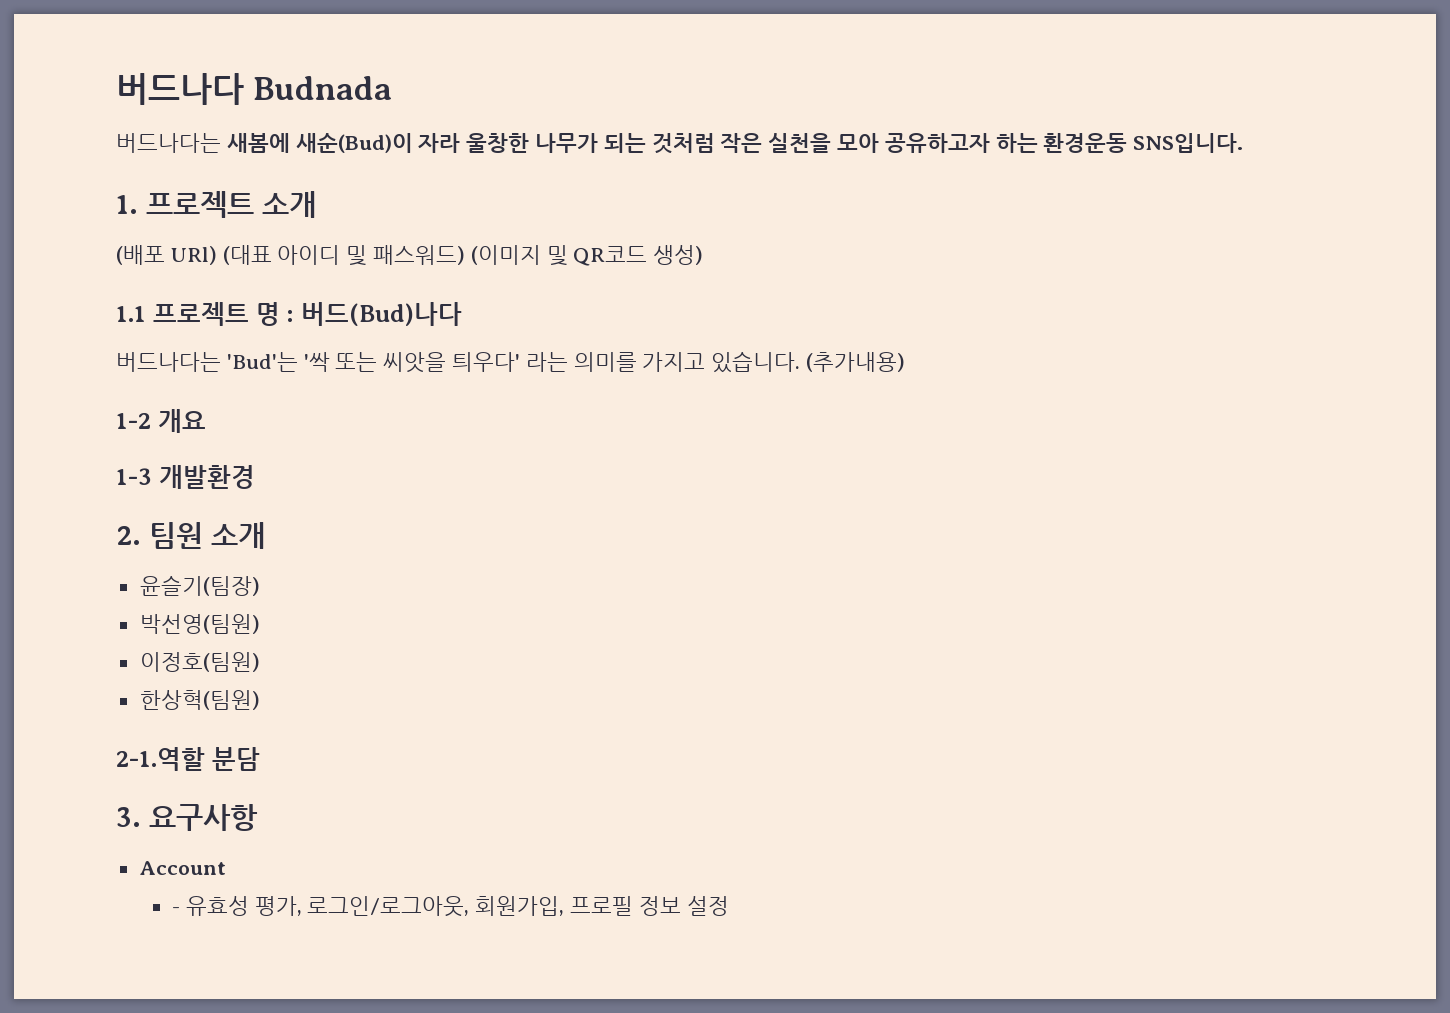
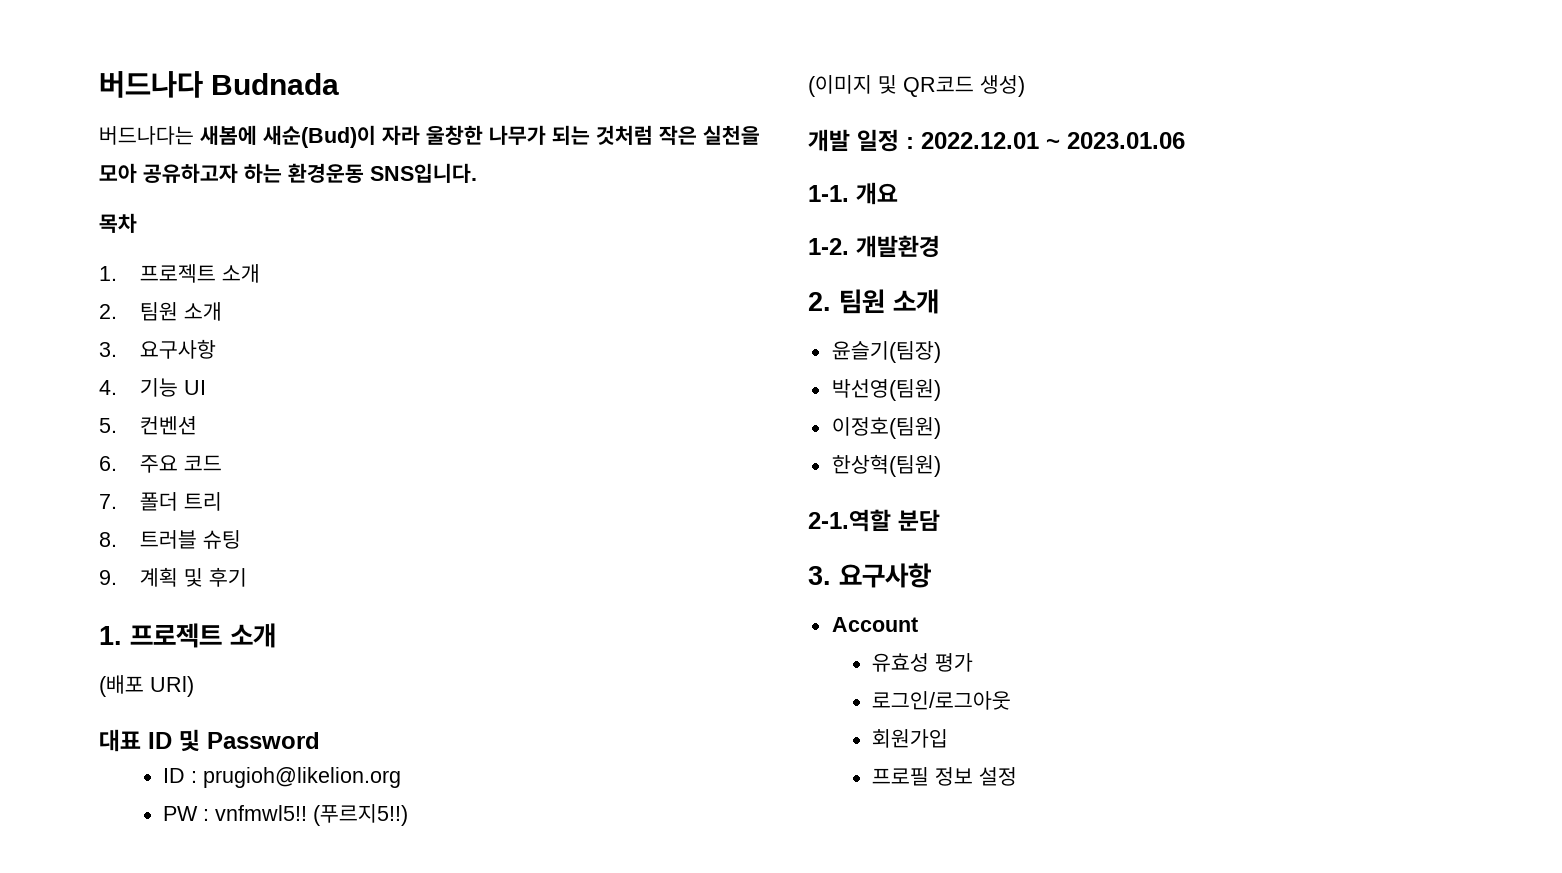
+ 목차
+ 1. 프로젝트 소개
+ 2. 팀원 소개
+ 3. 요구사항
+ 4. 기능 UI
+ 5. 컨벤션
+ 6. 주요 코드
+ 7. 폴더 트리
+ 8. 트러블 슈팅
+ 9. 계획 및 후기
- (배포 URl) (대표 아이디 및 패스워드) (이미지 및 QR코드 생성)
- 1.1 프로젝트 명 : 버드(Bud)나다
- 버드나다는 'Bud'는 '싹 또는 씨앗을 틔우다' 라는 의미를 가지고 있습니다. (추가내용)
- 1-2 개요
+ (배포 URl)
+ 대표 ID 및 Password
+ ID : prugioh@likelion.org
+ PW : vnfmwl5!! (푸르지5!!)
+ (이미지 및 QR코드 생성)
+ 개발 일정 : 2022.12.01 ~ 2023.01.06
+ 1-1. 개요
- 1-3 개발환경
+ 1-2. 개발환경
- - 유효성 평가, 로그인/로그아웃, 회원가입, 프로필 정보 설정
+ 유효성 평가
+ 로그인/로그아웃
+ 회원가입
+ 프로필 정보 설정

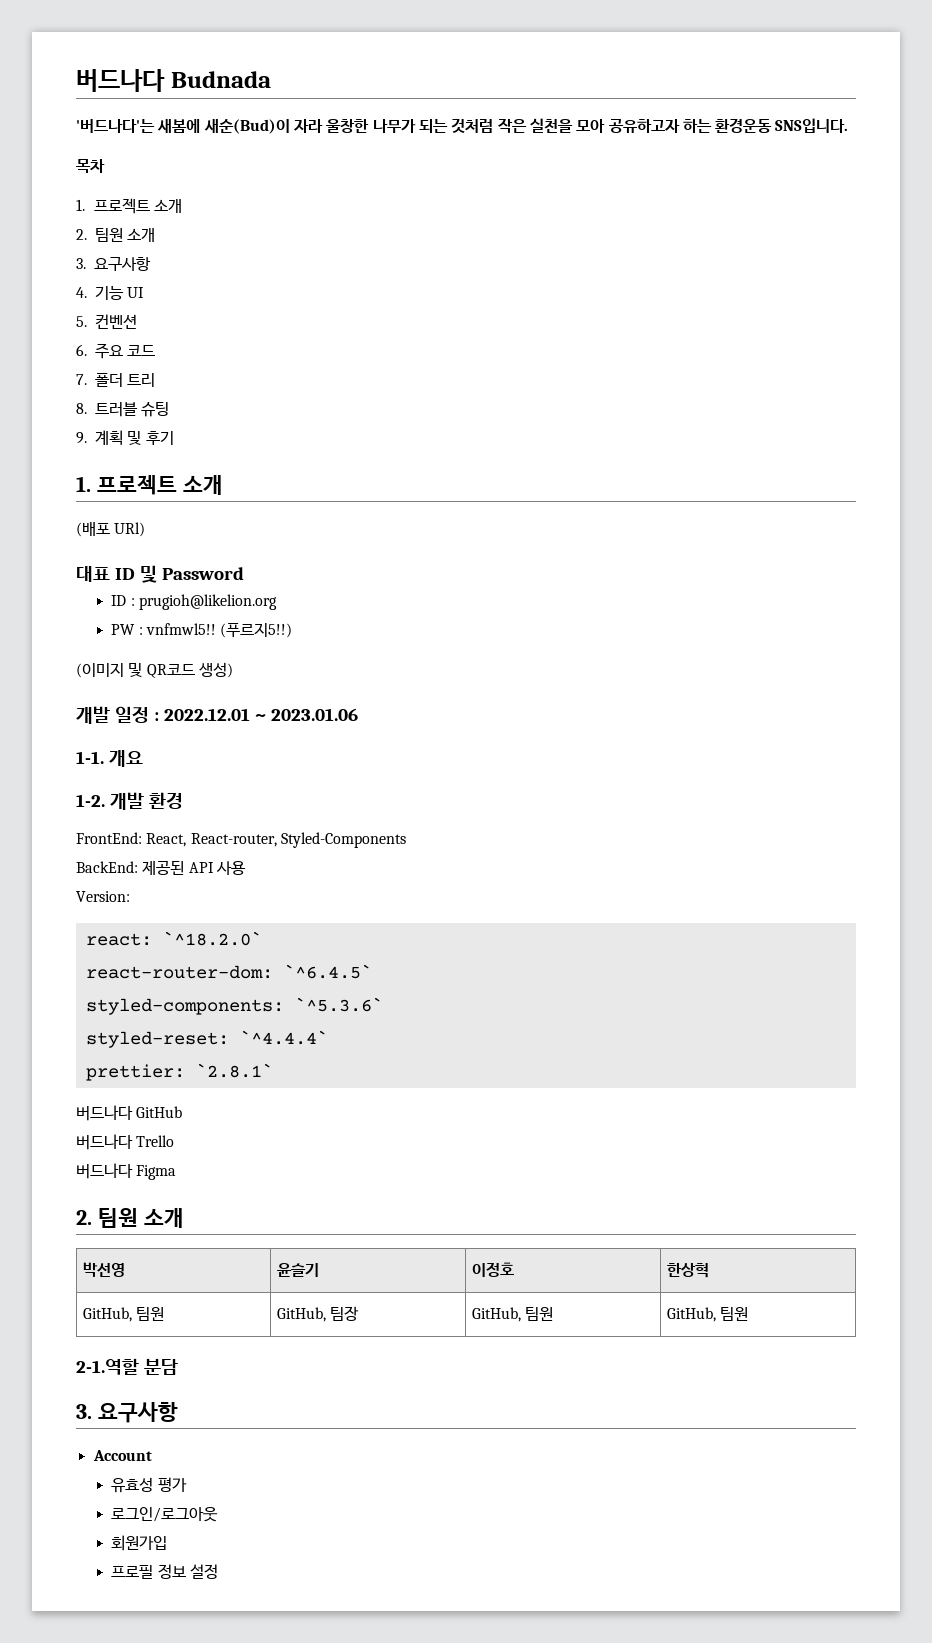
- 버드나다는 새봄에 새순(Bud)이 자라 울창한 나무가 되는 것처럼 작은 실천을 모아 공유하고자 하는 환경운동 SNS입니다.
+ '버드나다'는 새봄에 새순(Bud)이 자라 울창한 나무가 되는 것처럼 작은 실천을 모아 공유하고자 하는 환경운동 SNS입니다.
- 개발환경
+ 개발 환경
+ FrontEnd: React, React-router, Styled-Components
+ BackEnd: 제공된 API 사용
+ Version:
+ react: `^18.2.0`
+ react-router-dom: `^6.4.5`
+ styled-components: `^5.3.6`
+ styled-reset: `^4.4.4`
+ prettier: `2.8.1`
+ 버드나다 GitHub
+ 버드나다 Trello
+ 버드나다 Figma
  2. 팀원 소개
- 윤슬기(팀장)
- 박선영(팀원)
- 이정호(팀원)
- 한상혁(팀원)
+ 박선영 | 윤슬기 | 이정호 | 한상혁
+ GitHub, 팀원 | GitHub, 팀장 | GitHub, 팀원 | GitHub, 팀원

